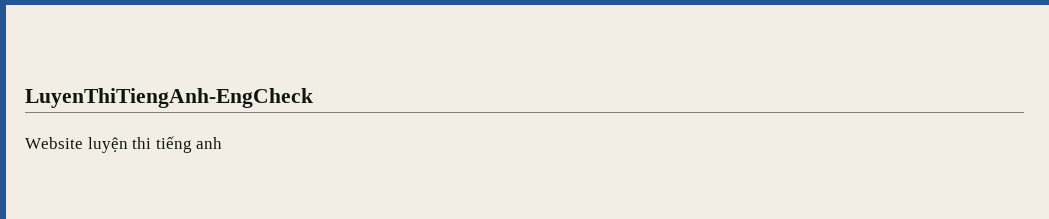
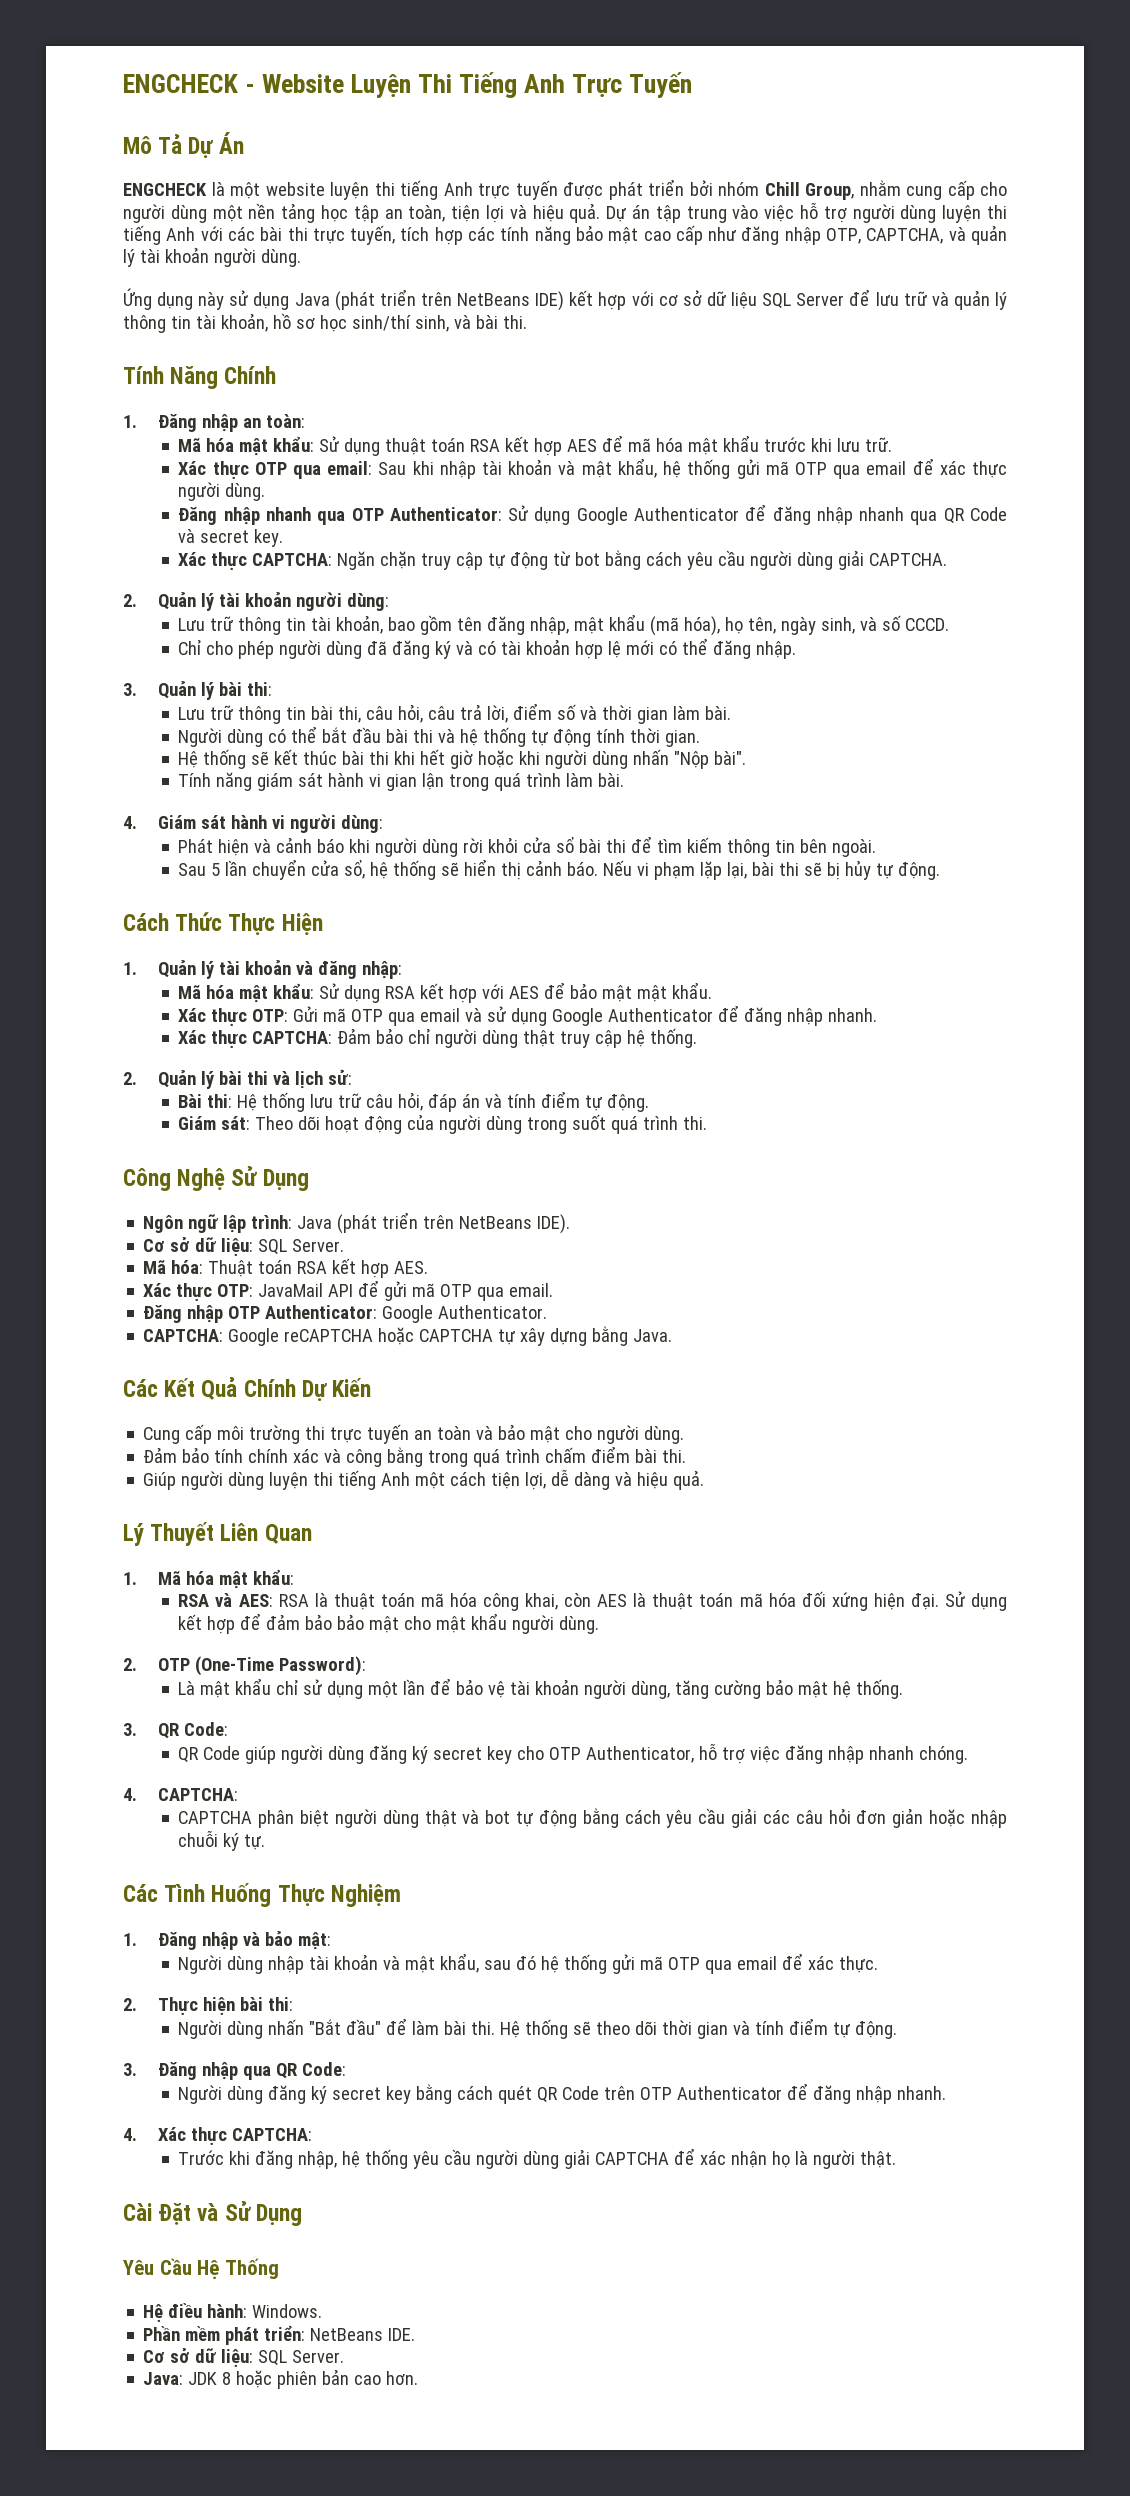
- LuyenThiTiengAnh-EngCheck
- Website luyện thi tiếng anh
+ ENGCHECK - Website Luyện Thi Tiếng Anh Trực Tuyến
+ Mô Tả Dự Án
+ ENGCHECK là một website luyện thi tiếng Anh trực tuyến được phát triển bởi nhóm Chill Group, nhằm cung cấp cho người dùng một nền tảng học tập an toàn, tiện lợi và hiệu quả. Dự án tập trung vào việc hỗ trợ người dùng luyện thi tiếng Anh với các bài thi trực tuyến, tích hợp các tính năng bảo mật cao cấp như đăng nhập OTP, CAPTCHA, và quản lý tài khoản người dùng.
+ Ứng dụng này sử dụng Java (phát triển trên NetBeans IDE) kết hợp với cơ sở dữ liệu SQL Server để lưu trữ và quản lý thông tin tài khoản, hồ sơ học sinh/thí sinh, và bài thi.
+ Tính Năng Chính
+ 1. Đăng nhập an toàn:
+ Mã hóa mật khẩu: Sử dụng thuật toán RSA kết hợp AES để mã hóa mật khẩu trước khi lưu trữ.
+ Xác thực OTP qua email: Sau khi nhập tài khoản và mật khẩu, hệ thống gửi mã OTP qua email để xác thực người dùng.
+ Đăng nhập nhanh qua OTP Authenticator: Sử dụng Google Authenticator để đăng nhập nhanh qua QR Code và secret key.
+ Xác thực CAPTCHA: Ngăn chặn truy cập tự động từ bot bằng cách yêu cầu người dùng giải CAPTCHA.
+ 2. Quản lý tài khoản người dùng:
+ Lưu trữ thông tin tài khoản, bao gồm tên đăng nhập, mật khẩu (mã hóa), họ tên, ngày sinh, và số CCCD.
+ Chỉ cho phép người dùng đã đăng ký và có tài khoản hợp lệ mới có thể đăng nhập.
+ 3. Quản lý bài thi:
+ Lưu trữ thông tin bài thi, câu hỏi, câu trả lời, điểm số và thời gian làm bài.
+ Người dùng có thể bắt đầu bài thi và hệ thống tự động tính thời gian.
+ Hệ thống sẽ kết thúc bài thi khi hết giờ hoặc khi người dùng nhấn "Nộp bài".
+ Tính năng giám sát hành vi gian lận trong quá trình làm bài.
+ 4. Giám sát hành vi người dùng:
+ Phát hiện và cảnh báo khi người dùng rời khỏi cửa sổ bài thi để tìm kiếm thông tin bên ngoài.
+ Sau 5 lần chuyển cửa sổ, hệ thống sẽ hiển thị cảnh báo. Nếu vi phạm lặp lại, bài thi sẽ bị hủy tự động.
+ Cách Thức Thực Hiện
+ 1. Quản lý tài khoản và đăng nhập:
+ Mã hóa mật khẩu: Sử dụng RSA kết hợp với AES để bảo mật mật khẩu.
+ Xác thực OTP: Gửi mã OTP qua email và sử dụng Google Authenticator để đăng nhập nhanh.
+ Xác thực CAPTCHA: Đảm bảo chỉ người dùng thật truy cập hệ thống.
+ 2. Quản lý bài thi và lịch sử:
+ Bài thi: Hệ thống lưu trữ câu hỏi, đáp án và tính điểm tự động.
+ Giám sát: Theo dõi hoạt động của người dùng trong suốt quá trình thi.
+ Công Nghệ Sử Dụng
+ Ngôn ngữ lập trình: Java (phát triển trên NetBeans IDE).
+ Cơ sở dữ liệu: SQL Server.
+ Mã hóa: Thuật toán RSA kết hợp AES.
+ Xác thực OTP: JavaMail API để gửi mã OTP qua email.
+ Đăng nhập OTP Authenticator: Google Authenticator.
+ CAPTCHA: Google reCAPTCHA hoặc CAPTCHA tự xây dựng bằng Java.
+ Các Kết Quả Chính Dự Kiến
+ Cung cấp môi trường thi trực tuyến an toàn và bảo mật cho người dùng.
+ Đảm bảo tính chính xác và công bằng trong quá trình chấm điểm bài thi.
+ Giúp người dùng luyện thi tiếng Anh một cách tiện lợi, dễ dàng và hiệu quả.
+ Lý Thuyết Liên Quan
+ 1. Mã hóa mật khẩu:
+ RSA và AES: RSA là thuật toán mã hóa công khai, còn AES là thuật toán mã hóa đối xứng hiện đại. Sử dụng kết hợp để đảm bảo bảo mật cho mật khẩu người dùng.
+ 2. OTP (One-Time Password):
+ Là mật khẩu chỉ sử dụng một lần để bảo vệ tài khoản người dùng, tăng cường bảo mật hệ thống.
+ 3. QR Code:
+ QR Code giúp người dùng đăng ký secret key cho OTP Authenticator, hỗ trợ việc đăng nhập nhanh chóng.
+ 4. CAPTCHA:
+ CAPTCHA phân biệt người dùng thật và bot tự động bằng cách yêu cầu giải các câu hỏi đơn giản hoặc nhập chuỗi ký tự.
+ Các Tình Huống Thực Nghiệm
+ 1. Đăng nhập và bảo mật:
+ Người dùng nhập tài khoản và mật khẩu, sau đó hệ thống gửi mã OTP qua email để xác thực.
+ 2. Thực hiện bài thi:
+ Người dùng nhấn "Bắt đầu" để làm bài thi. Hệ thống sẽ theo dõi thời gian và tính điểm tự động.
+ 3. Đăng nhập qua QR Code:
+ Người dùng đăng ký secret key bằng cách quét QR Code trên OTP Authenticator để đăng nhập nhanh.
+ 4. Xác thực CAPTCHA:
+ Trước khi đăng nhập, hệ thống yêu cầu người dùng giải CAPTCHA để xác nhận họ là người thật.
+ Cài Đặt và Sử Dụng
+ Yêu Cầu Hệ Thống
+ Hệ điều hành: Windows.
+ Phần mềm phát triển: NetBeans IDE.
+ Cơ sở dữ liệu: SQL Server.
+ Java: JDK 8 hoặc phiên bản cao hơn.

